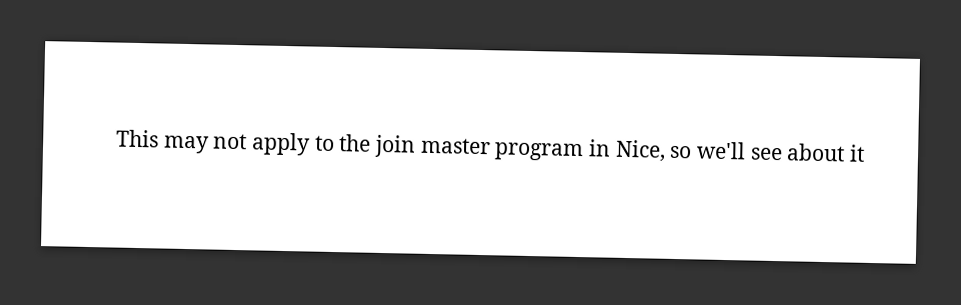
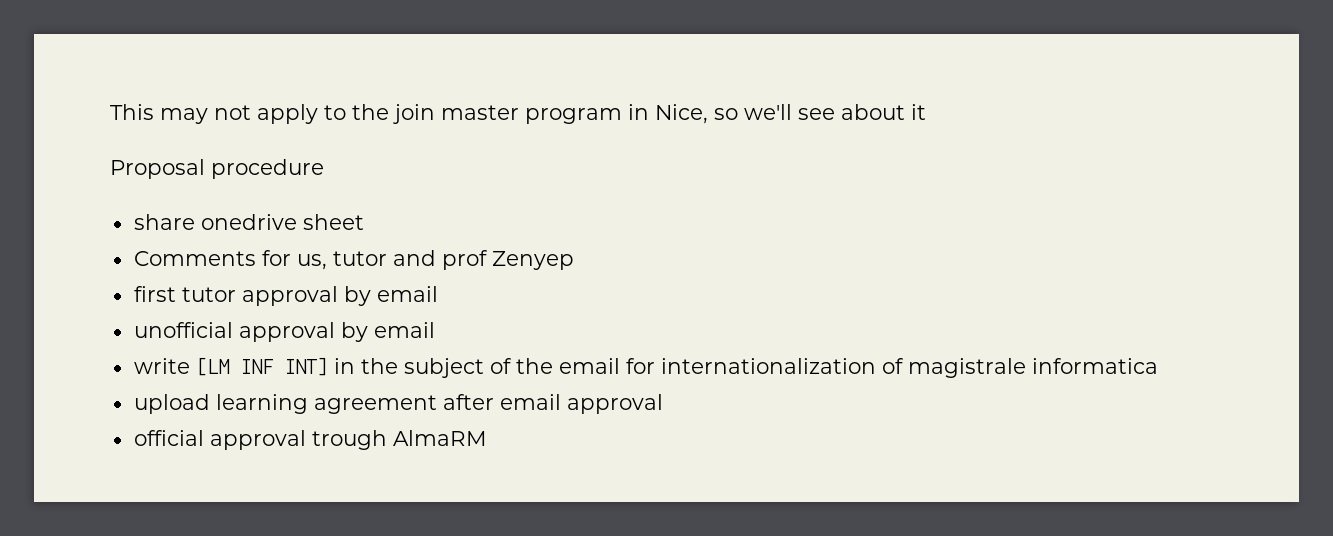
+ Proposal procedure
+ share onedrive sheet
+ Comments for us, tutor and prof Zenyep
+ first tutor approval by email
+ unofficial approval by email
+ write [LM INF INT] in the subject of the email for internationalization of magistrale informatica
+ upload learning agreement after email approval
+ official approval trough AlmaRM

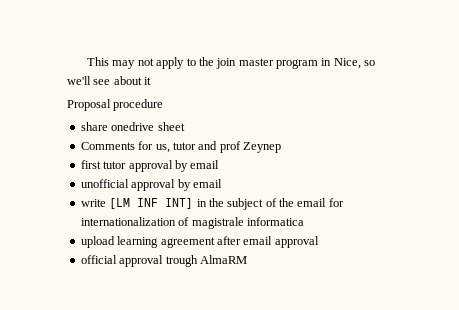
- Comments for us, tutor and prof Zenyep
+ Comments for us, tutor and prof Zeynep

